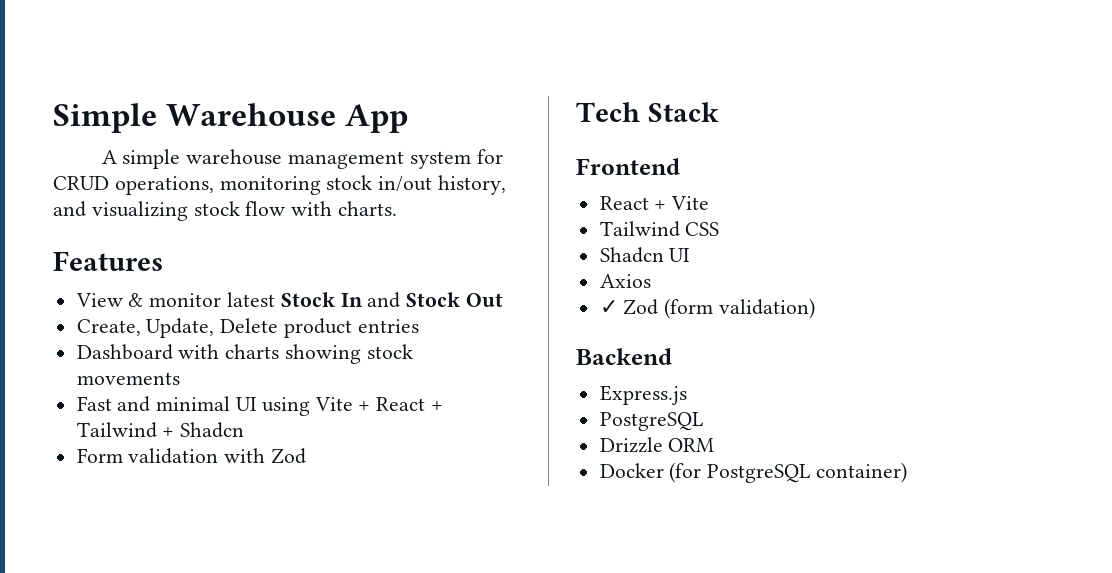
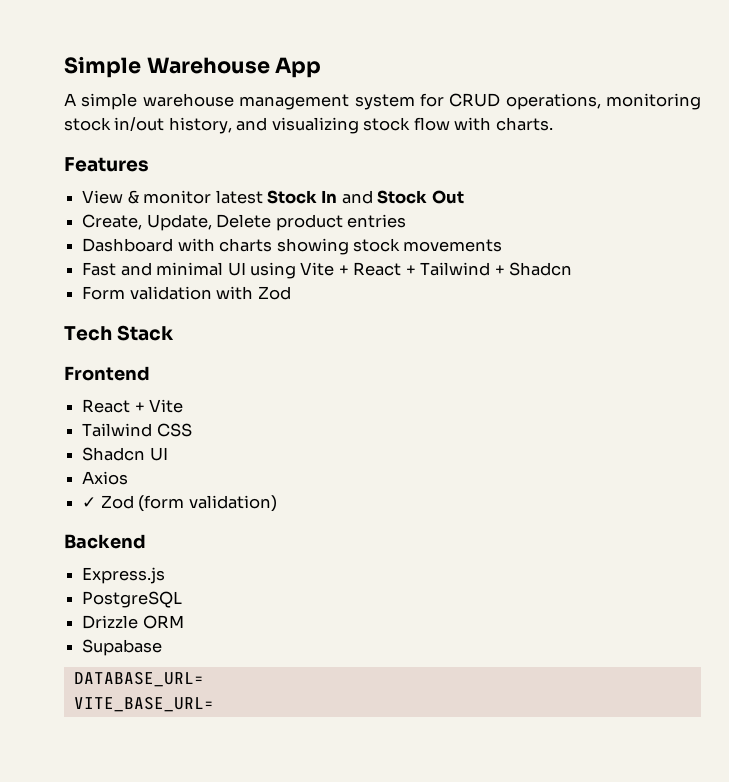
- Docker (for PostgreSQL container)
+ Supabase
+ DATABASE_URL=
+ VITE_BASE_URL=

